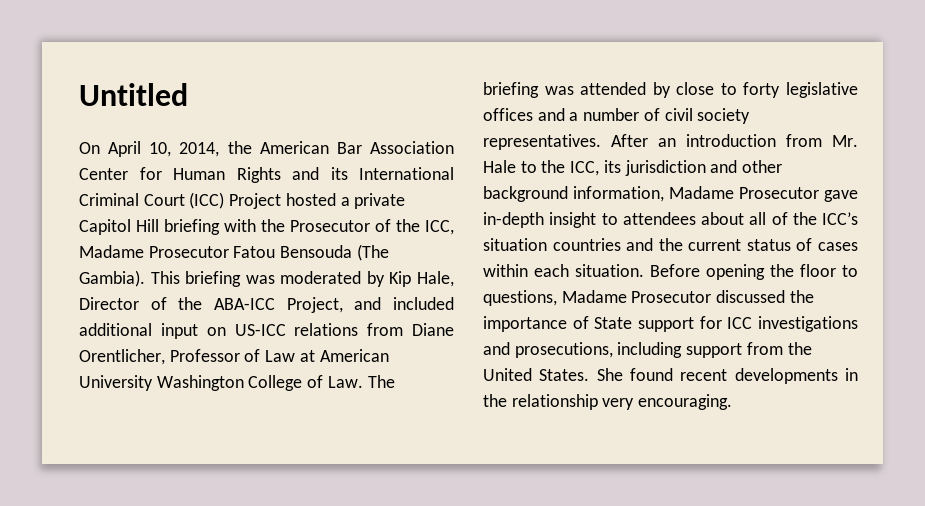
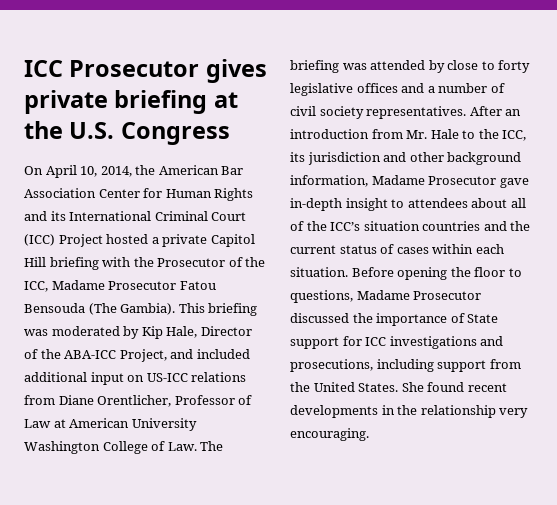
- Untitled
+ ICC Prosecutor gives private briefing at the U.S. Congress

